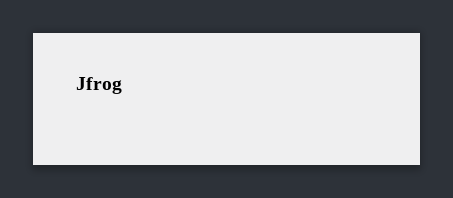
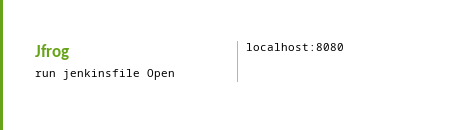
+ run jenkinsfile Open localhost:8080

